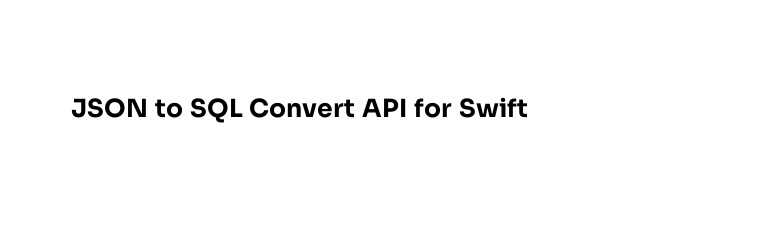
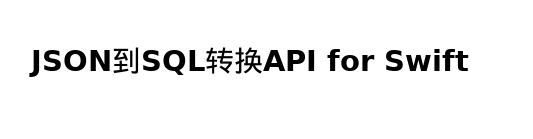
- JSON to SQL Convert API for Swift
+ JSON到SQL转换API for Swift

